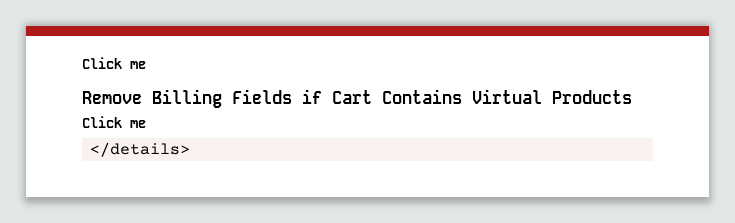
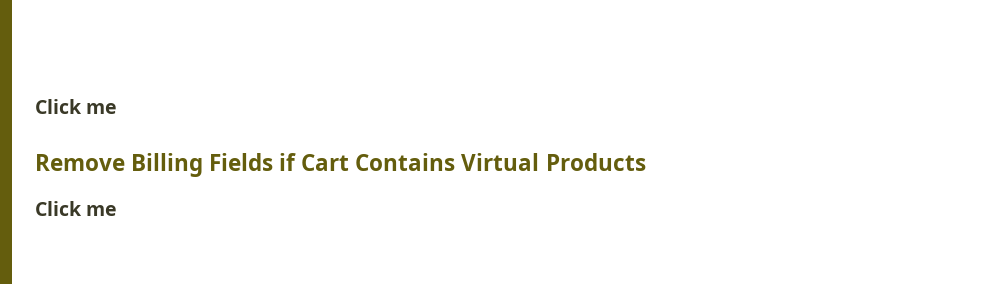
- </details>

